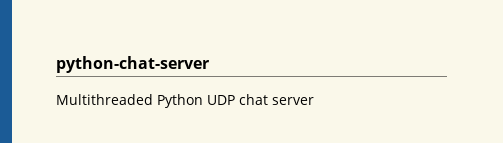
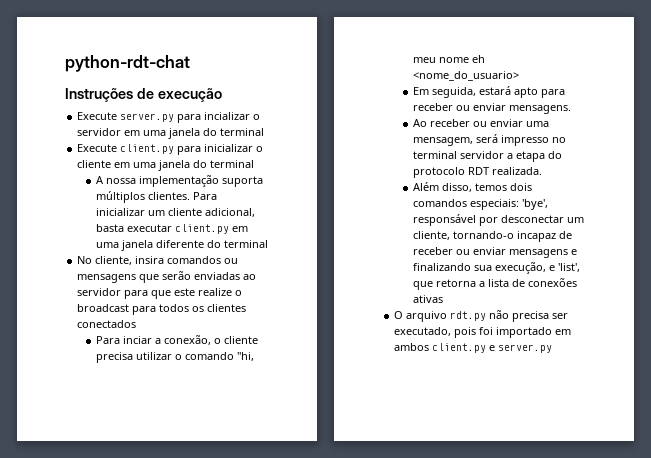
- python-chat-server
- Multithreaded Python UDP chat server
+ python-rdt-chat
+ Instruções de execução
+ Execute server.py para incializar o servidor em uma janela do terminal
+ Execute client.py para inicializar o cliente em uma janela do terminal
+ A nossa implementação suporta múltiplos clientes. Para inicializar um cliente adicional, basta executar client.py em uma janela diferente do terminal
+ No cliente, insira comandos ou mensagens que serão enviadas ao servidor para que este realize o broadcast para todos os clientes conectados
+ Para inciar a conexão, o cliente precisa utilizar o comando "hi, meu nome eh <nome_do_usuario>
+ Em seguida, estará apto para receber ou enviar mensagens.
+ Ao receber ou enviar uma mensagem, será impresso no terminal servidor a etapa do protocolo RDT realizada.
+ Além disso, temos dois comandos especiais: 'bye', responsável por desconectar um cliente, tornando-o incapaz de receber ou enviar mensagens e finalizando sua execução, e 'list', que retorna a lista de conexões ativas
+ O arquivo rdt.py não precisa ser executado, pois foi importado em ambos client.py e server.py

